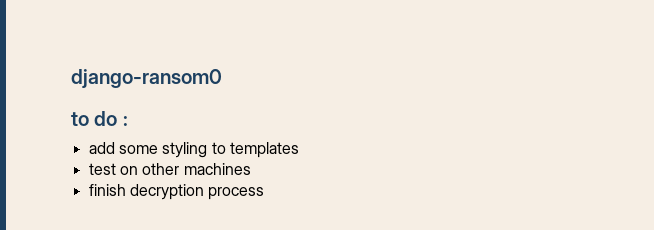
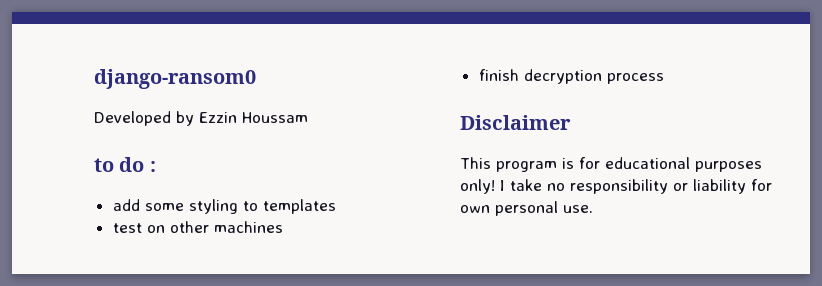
+ Developed by Ezzin Houssam
+ Disclaimer
+ This program is for educational purposes only! I take no responsibility or liability for own personal use.

